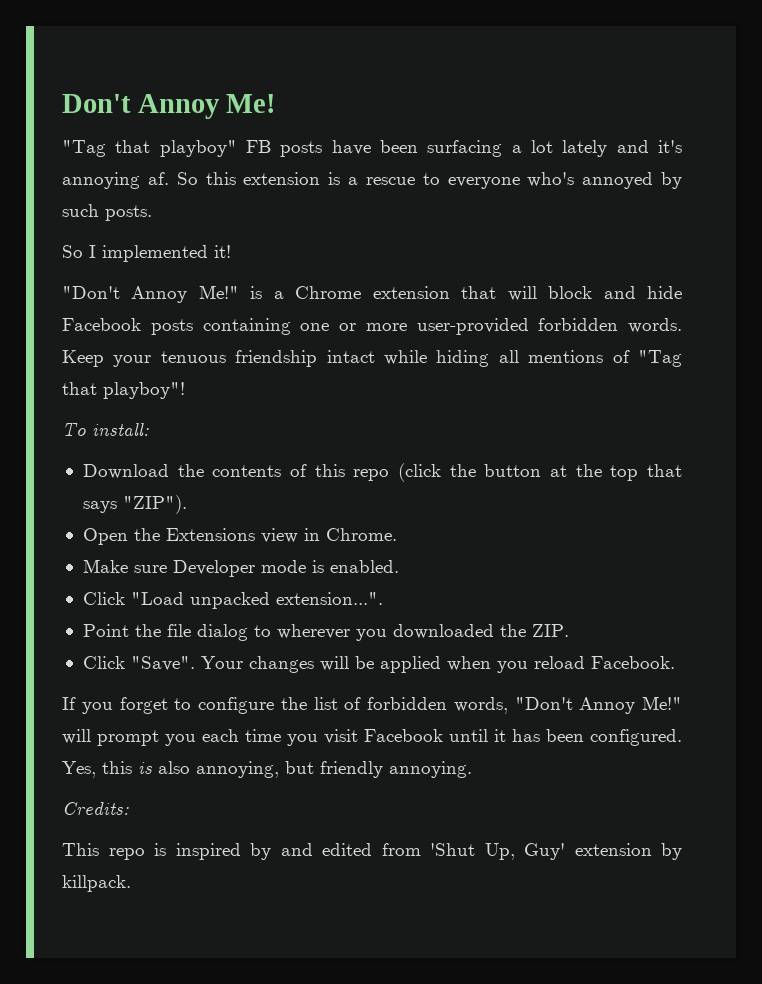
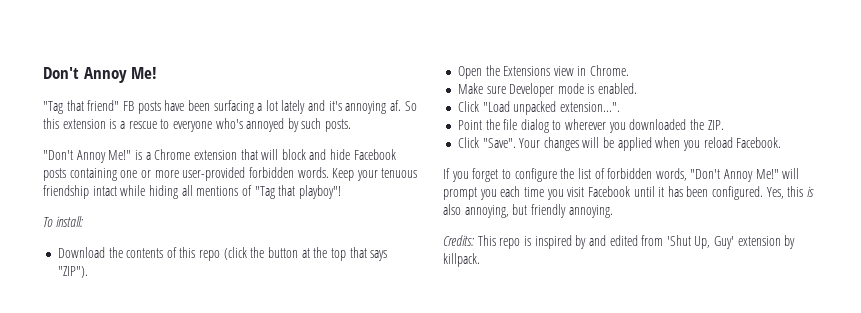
- "Tag that playboy" FB posts have been surfacing a lot lately and it's annoying af.
+ "Tag that friend" FB posts have been surfacing a lot lately and it's annoying af.
- So I implemented it!
- Credits:
- This repo is inspired by and edited from 'Shut Up, Guy' extension by killpack.
+ Credits: This repo is inspired by and edited from 'Shut Up, Guy' extension by killpack.

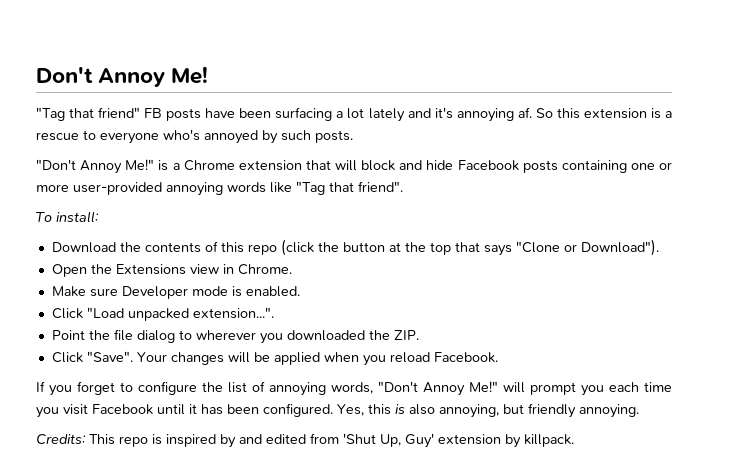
- "Don't Annoy Me!" is a Chrome extension that will block and hide Facebook posts containing one or more user-provided forbidden words. Keep your tenuous friendship intact while hiding all mentions of "Tag that playboy"!
+ "Don't Annoy Me!" is a Chrome extension that will block and hide Facebook posts containing one or more user-provided annoying words like "Tag that friend".
- Download the contents of this repo (click the button at the top that says "ZIP").
+ Download the contents of this repo (click the button at the top that says "Clone or Download").
- If you forget to configure the list of forbidden words, "Don't Annoy Me!" will prompt you each time you visit Facebook until it has been configured.
+ If you forget to configure the list of annoying words, "Don't Annoy Me!" will prompt you each time you visit Facebook until it has been configured.

